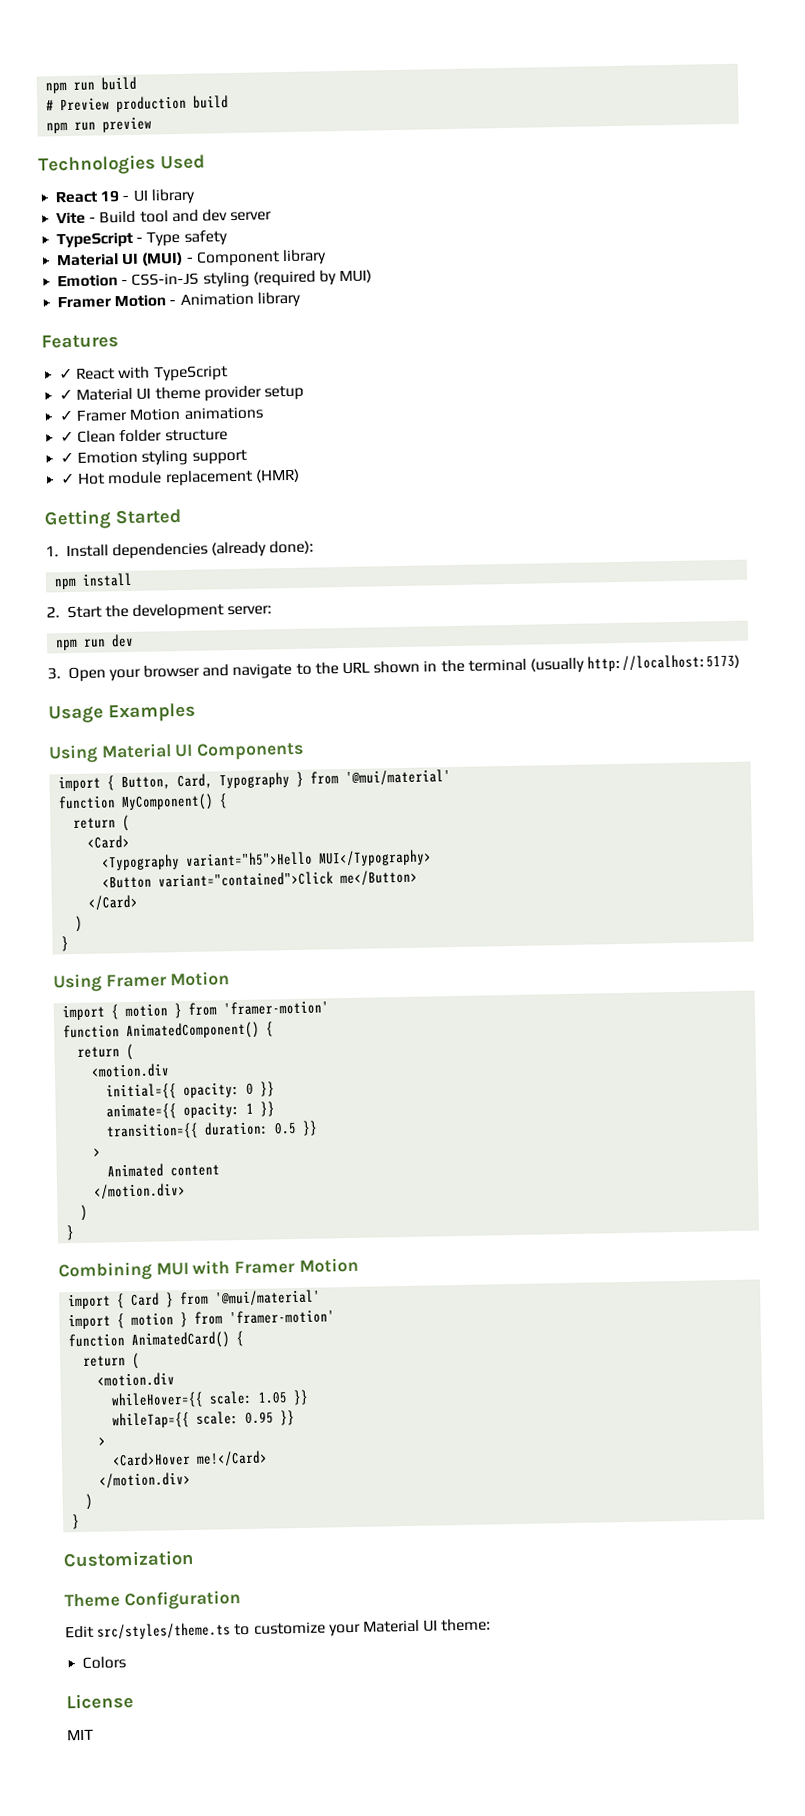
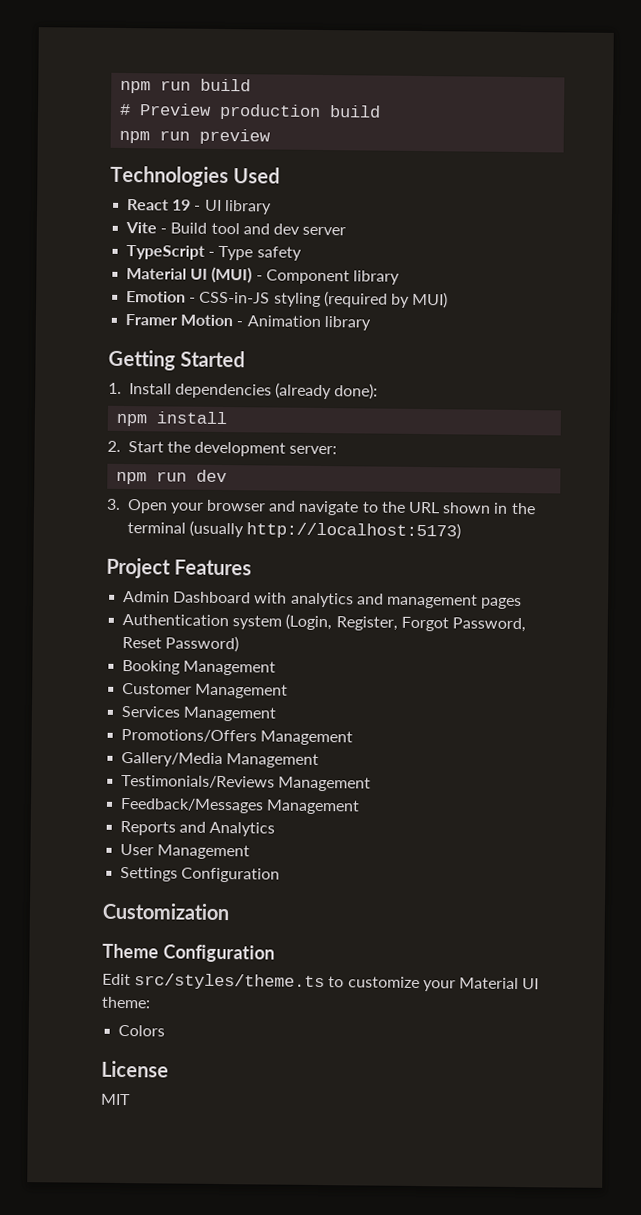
- Features
- ✓ React with TypeScript
- ✓ Material UI theme provider setup
- ✓ Framer Motion animations
- ✓ Clean folder structure
- ✓ Emotion styling support
- ✓ Hot module replacement (HMR)
- Usage Examples
- Using Material UI Components
- import { Button, Card, Typography } from '@mui/material'
- function MyComponent() {
- return (
- <Card>
- <Typography variant="h5">Hello MUI</Typography>
- <Button variant="contained">Click me</Button>
- </Card>
- )
- }
- Using Framer Motion
- import { motion } from 'framer-motion'
- function AnimatedComponent() {
- return (
- <motion.div
- initial={{ opacity: 0 }}
- animate={{ opacity: 1 }}
- transition={{ duration: 0.5 }}
- >
- Animated content
- </motion.div>
- )
- }
- Combining MUI with Framer Motion
- import { Card } from '@mui/material'
- import { motion } from 'framer-motion'
- function AnimatedCard() {
- return (
- <motion.div
- whileHover={{ scale: 1.05 }}
- whileTap={{ scale: 0.95 }}
- >
- <Card>Hover me!</Card>
- </motion.div>
- )
- }
+ Project Features
+ Admin Dashboard with analytics and management pages
+ Authentication system (Login, Register, Forgot Password, Reset Password)
+ Booking Management
+ Customer Management
+ Services Management
+ Promotions/Offers Management
+ Gallery/Media Management
+ Testimonials/Reviews Management
+ Feedback/Messages Management
+ Reports and Analytics
+ User Management
+ Settings Configuration

